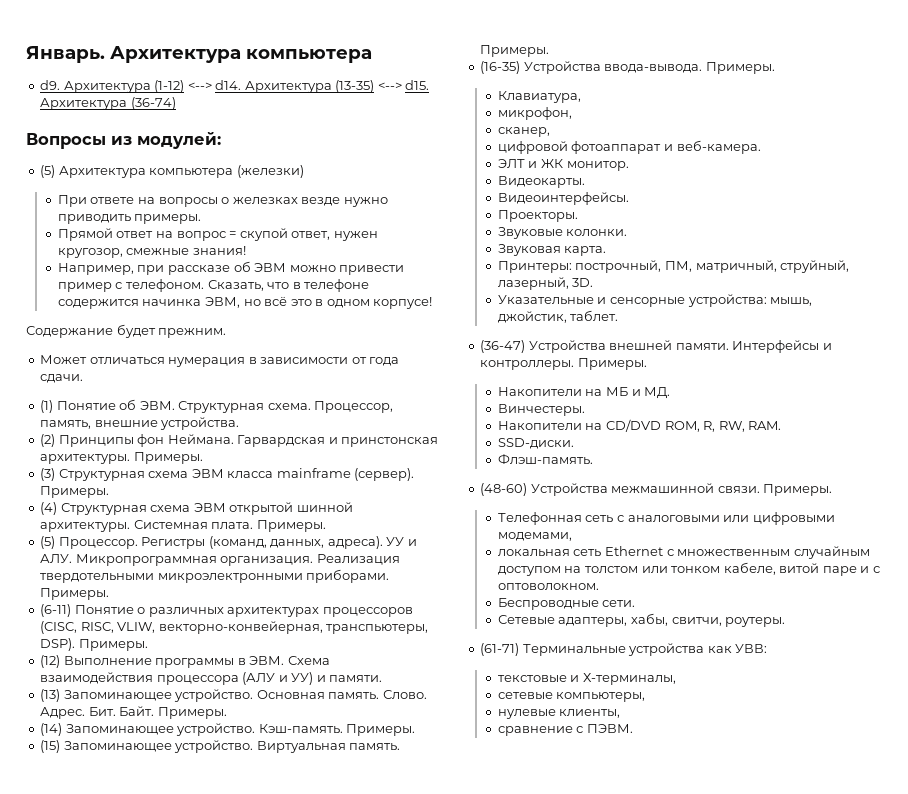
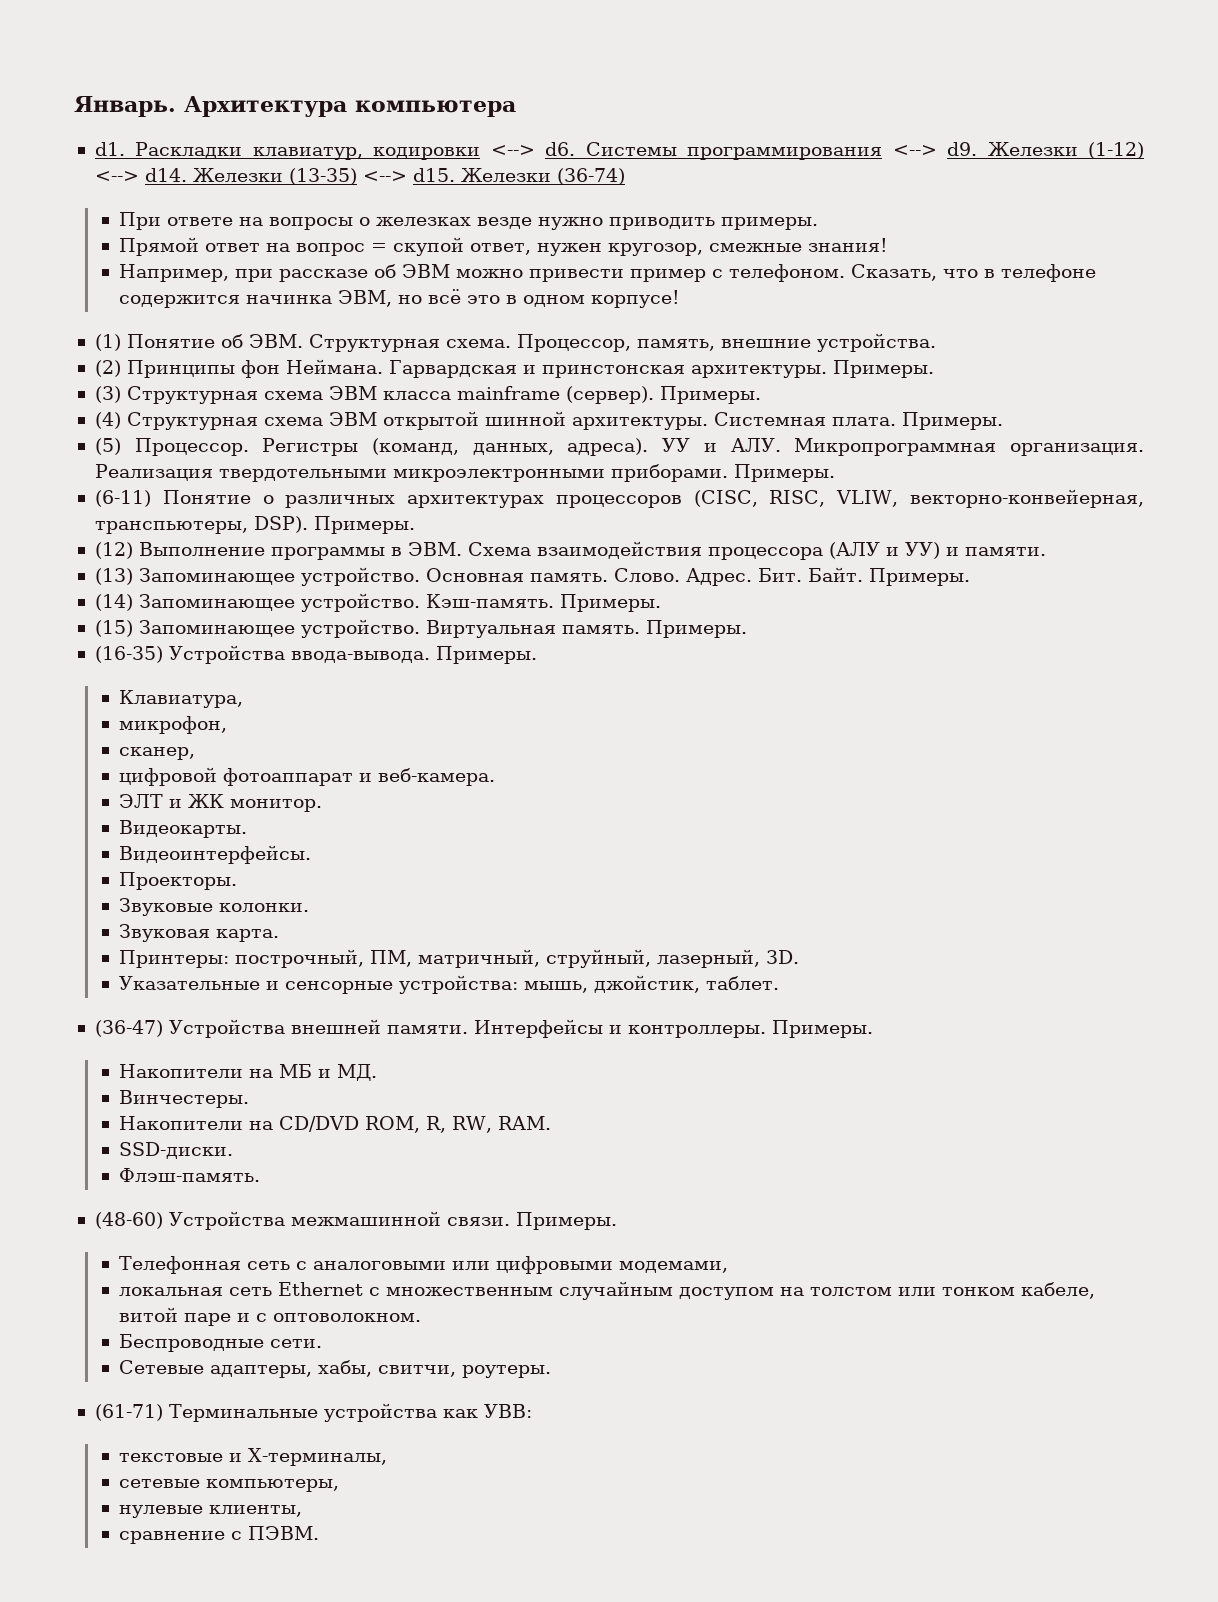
- d9. Архитектура (1-12) <--> d14.
+ d1. Раскладки клавиатур, кодировки <--> d6. Системы программирования <--> d9. Железки (1-12) <--> d14.
- Архитектура (13-35) <--> d15.
+ Железки (13-35) <--> d15.
- Архитектура (36-74)
+ Железки (36-74)
- Вопросы из модулей:
- (5) Архитектура компьютера (железки)
- Содержание будет прежним.
- Может отличаться нумерация в зависимости от года сдачи.

